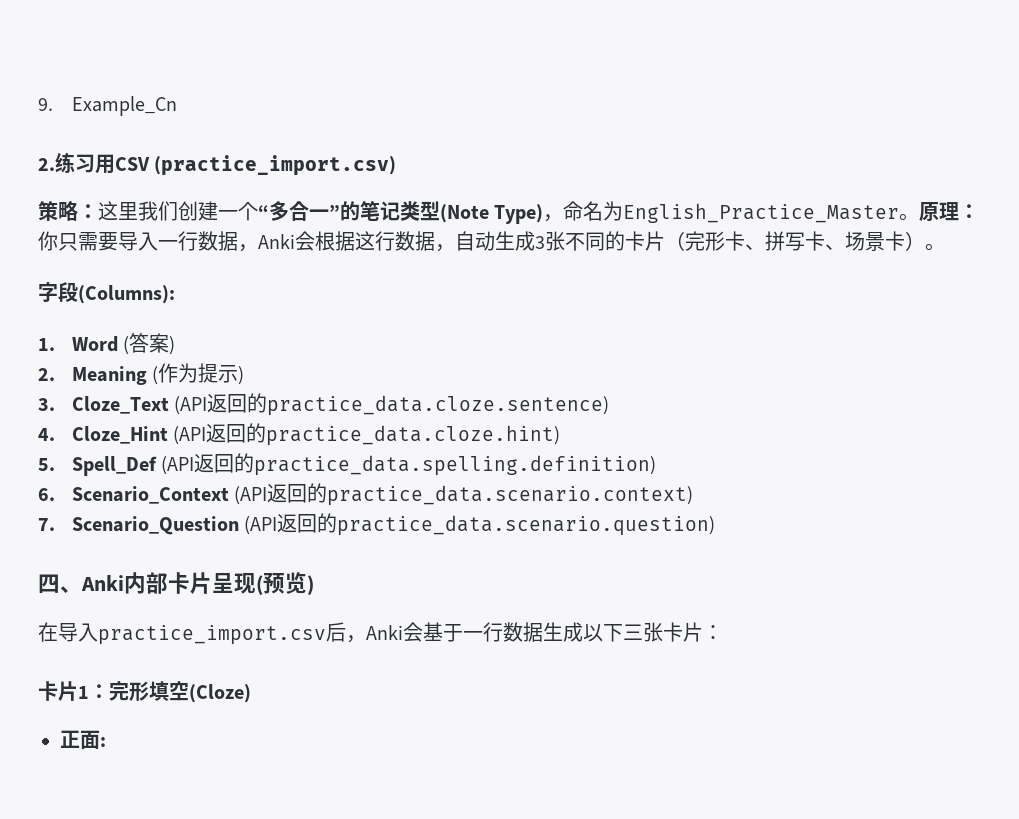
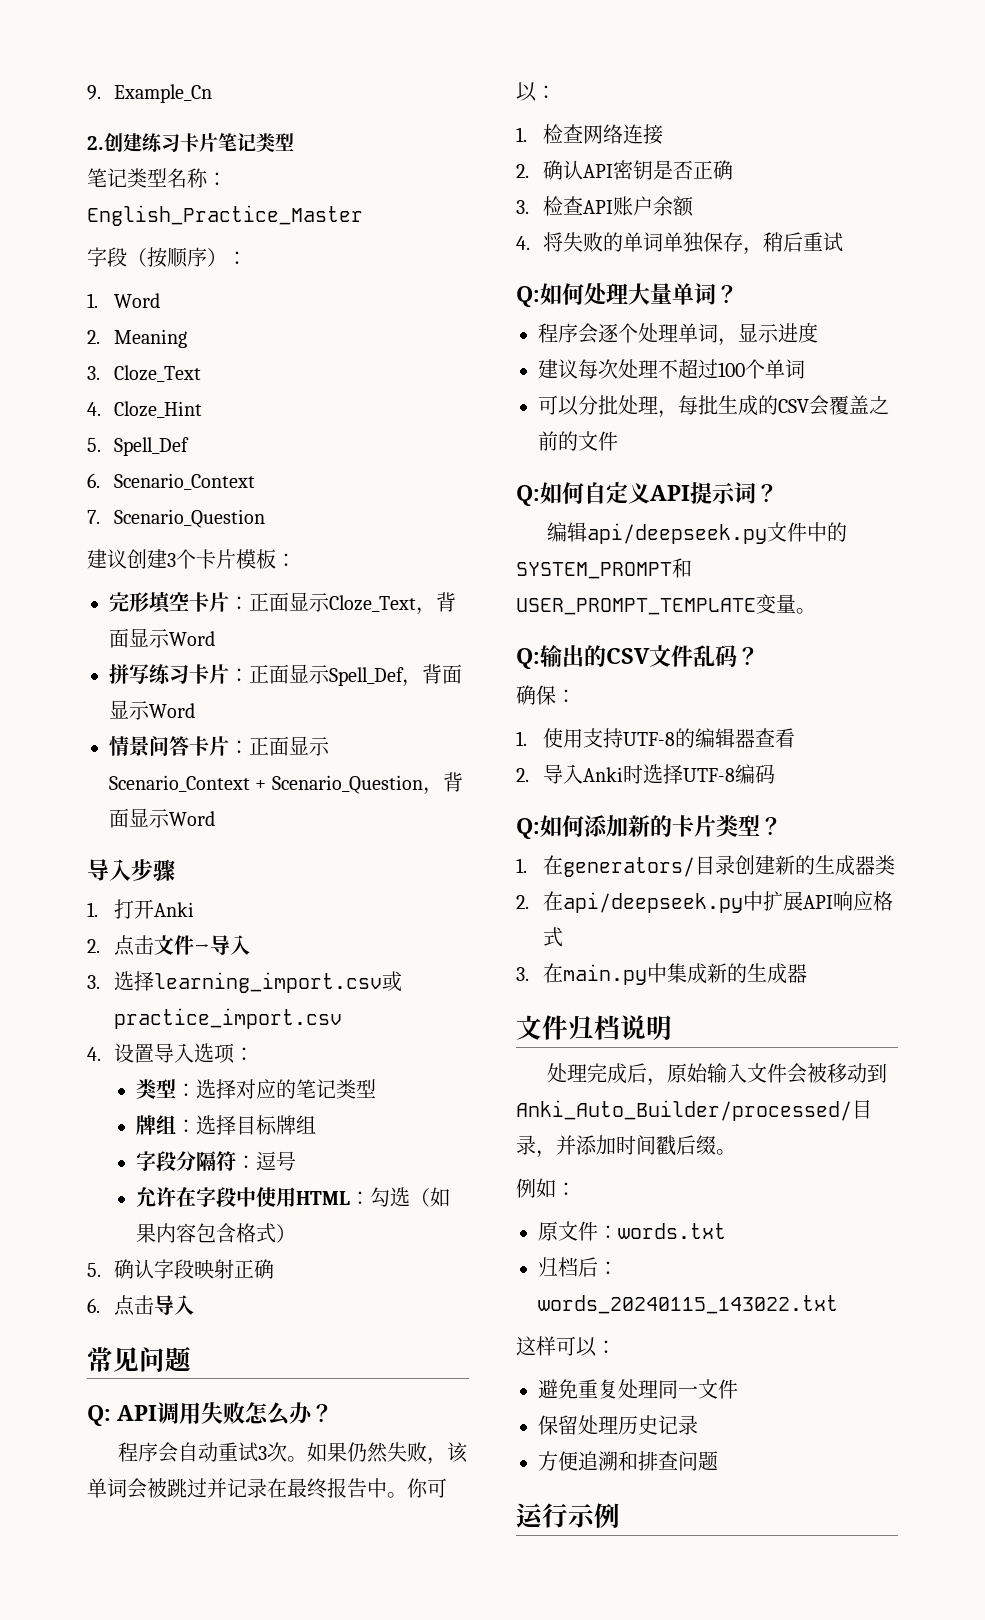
- 2.练习用CSV (practice_import.csv)
- 策略：这里我们创建一个“多合一”的笔记类型(Note Type)，命名为English_Practice_Master。原理：你只需要导入一行数据，Anki会根据这行数据，自动生成3张不同的卡片（完形卡、拼写卡、场景卡）。
- 字段(Columns):
- 1. Word (答案)
- 2. Meaning (作为提示)
- 3. Cloze_Text (API返回的practice_data.cloze.sentence)
- 4. Cloze_Hint (API返回的practice_data.cloze.hint)
- 5. Spell_Def (API返回的practice_data.spelling.definition)
- 6. Scenario_Context (API返回的practice_data.scenario.context)
- 7. Scenario_Question (API返回的practice_data.scenario.question)
- 四、Anki内部卡片呈现(预览)
- 在导入practice_import.csv后，Anki会基于一行数据生成以下三张卡片：
- 卡片1：完形填空(Cloze)
- 正面:
+ 2.创建练习卡片笔记类型
+ 笔记类型名称：English_Practice_Master
+ 字段（按顺序）：
+ 1. Word
+ 2. Meaning
+ 3. Cloze_Text
+ 4. Cloze_Hint
+ 5. Spell_Def
+ 6. Scenario_Context
+ 7. Scenario_Question
+ 建议创建3个卡片模板：
+ 完形填空卡片：正面显示Cloze_Text，背面显示Word
+ 拼写练习卡片：正面显示Spell_Def，背面显示Word
+ 情景问答卡片：正面显示Scenario_Context + Scenario_Question，背面显示Word
+ 导入步骤
+ 1.打开Anki
+ 2.点击文件→导入
+ 3.选择learning_import.csv或practice_import.csv
+ 4.设置导入选项：
+ 类型：选择对应的笔记类型
+ 牌组：选择目标牌组
+ 字段分隔符：逗号
+ 允许在字段中使用HTML：勾选（如果内容包含格式）
+ 5.确认字段映射正确
+ 6.点击导入
+ 常见问题
+ Q: API调用失败怎么办？
+ 程序会自动重试3次。如果仍然失败，该单词会被跳过并记录在最终报告中。你可以：
+ 1.检查网络连接
+ 2.确认API密钥是否正确
+ 3.检查API账户余额
+ 4.将失败的单词单独保存，稍后重试
+ Q:如何处理大量单词？
+ 程序会逐个处理单词，显示进度
+ 建议每次处理不超过100个单词
+ 可以分批处理，每批生成的CSV会覆盖之前的文件
+ Q:如何自定义API提示词？
+ 编辑api/deepseek.py文件中的SYSTEM_PROMPT和USER_PROMPT_TEMPLATE变量。
+ Q:输出的CSV文件乱码？
+ 确保：
+ 1.使用支持UTF-8的编辑器查看
+ 2.导入Anki时选择UTF-8编码
+ Q:如何添加新的卡片类型？
+ 1.在generators/目录创建新的生成器类
+ 2.在api/deepseek.py中扩展API响应格式
+ 3.在main.py中集成新的生成器
+ 文件归档说明
+ 处理完成后，原始输入文件会被移动到Anki_Auto_Builder/processed/目录，并添加时间戳后缀。
+ 例如：
+ 原文件：words.txt
+ 归档后：words_20240115_143022.txt
+ 这样可以：
+ 避免重复处理同一文件
+ 保留处理历史记录
+ 方便追溯和排查问题
+ 运行示例

